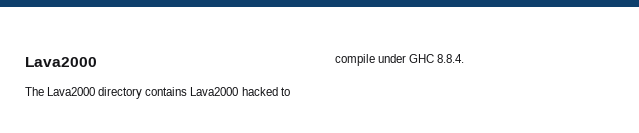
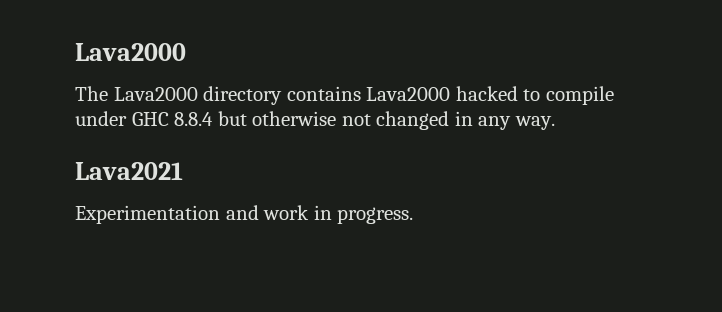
- The Lava2000 directory contains Lava2000 hacked to compile under GHC 8.8.4.
+ The Lava2000 directory contains Lava2000 hacked to compile under GHC 8.8.4 but otherwise not changed in any way.
+ Lava2021
+ Experimentation and work in progress.

